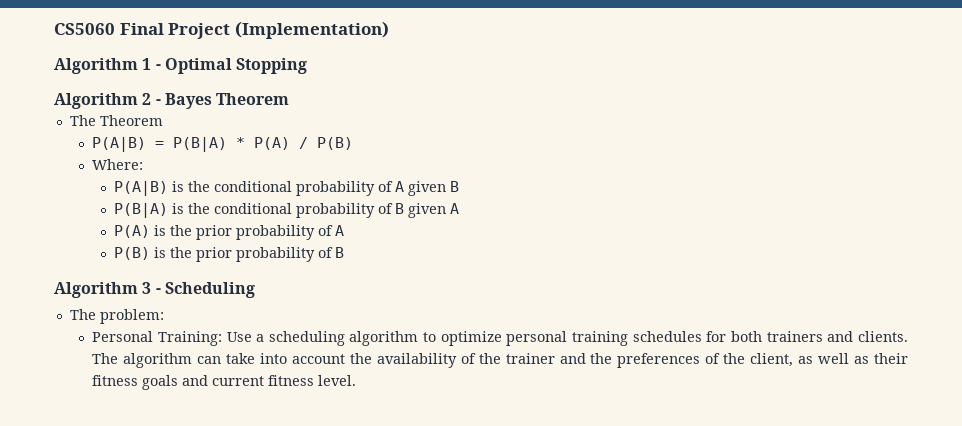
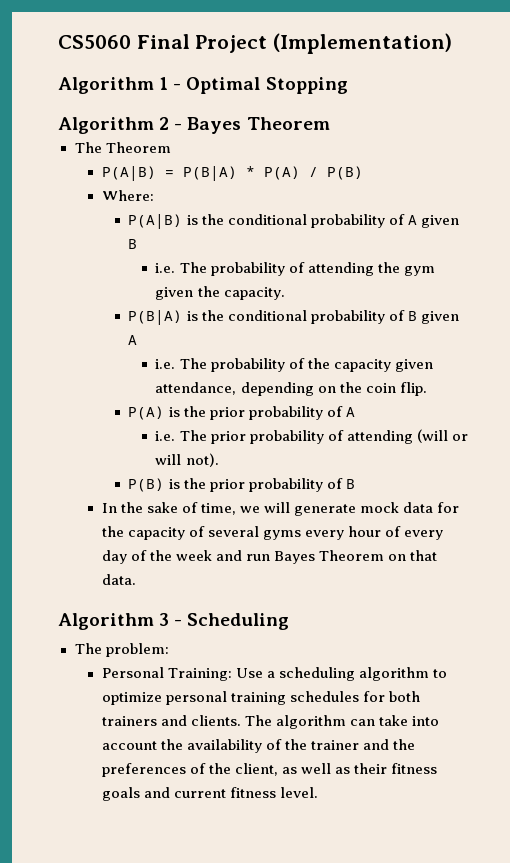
+ i.e. The probability of attending the gym given the capacity.
+ i.e. The probability of the capacity given attendance, depending on the coin flip.
+ i.e. The prior probability of attending (will or will not).
+ In the sake of time, we will generate mock data for the capacity of several gyms every hour of every day of the week and run Bayes Theorem on that data.

